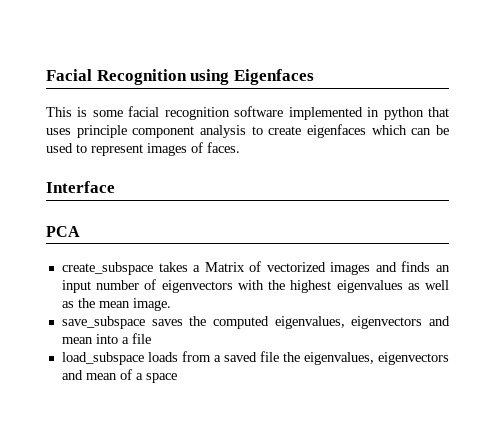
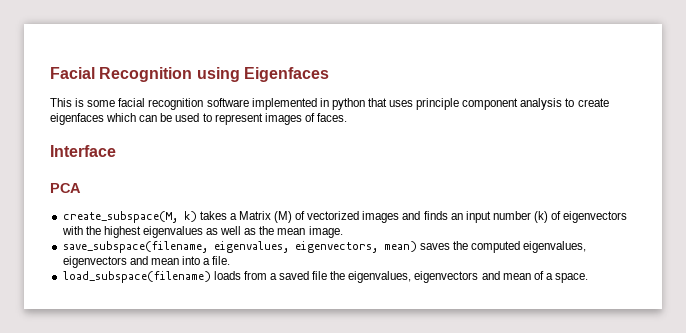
- create_subspace takes a Matrix of vectorized images and finds an input number of eigenvectors with the highest eigenvalues as well as the mean image.
+ create_subspace(M, k) takes a Matrix (M) of vectorized images and finds an input number (k) of eigenvectors with the highest eigenvalues as well as the mean image.
- save_subspace saves the computed eigenvalues, eigenvectors and mean into a file
- load_subspace loads from a saved file the eigenvalues, eigenvectors and mean of a space
+ save_subspace(filename, eigenvalues, eigenvectors, mean) saves the computed eigenvalues, eigenvectors and mean into a file.
+ load_subspace(filename) loads from a saved file the eigenvalues, eigenvectors and mean of a space.

